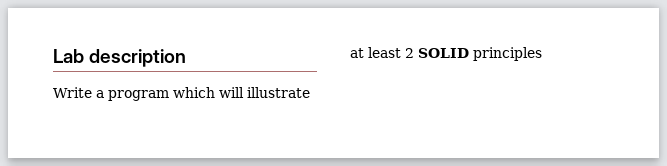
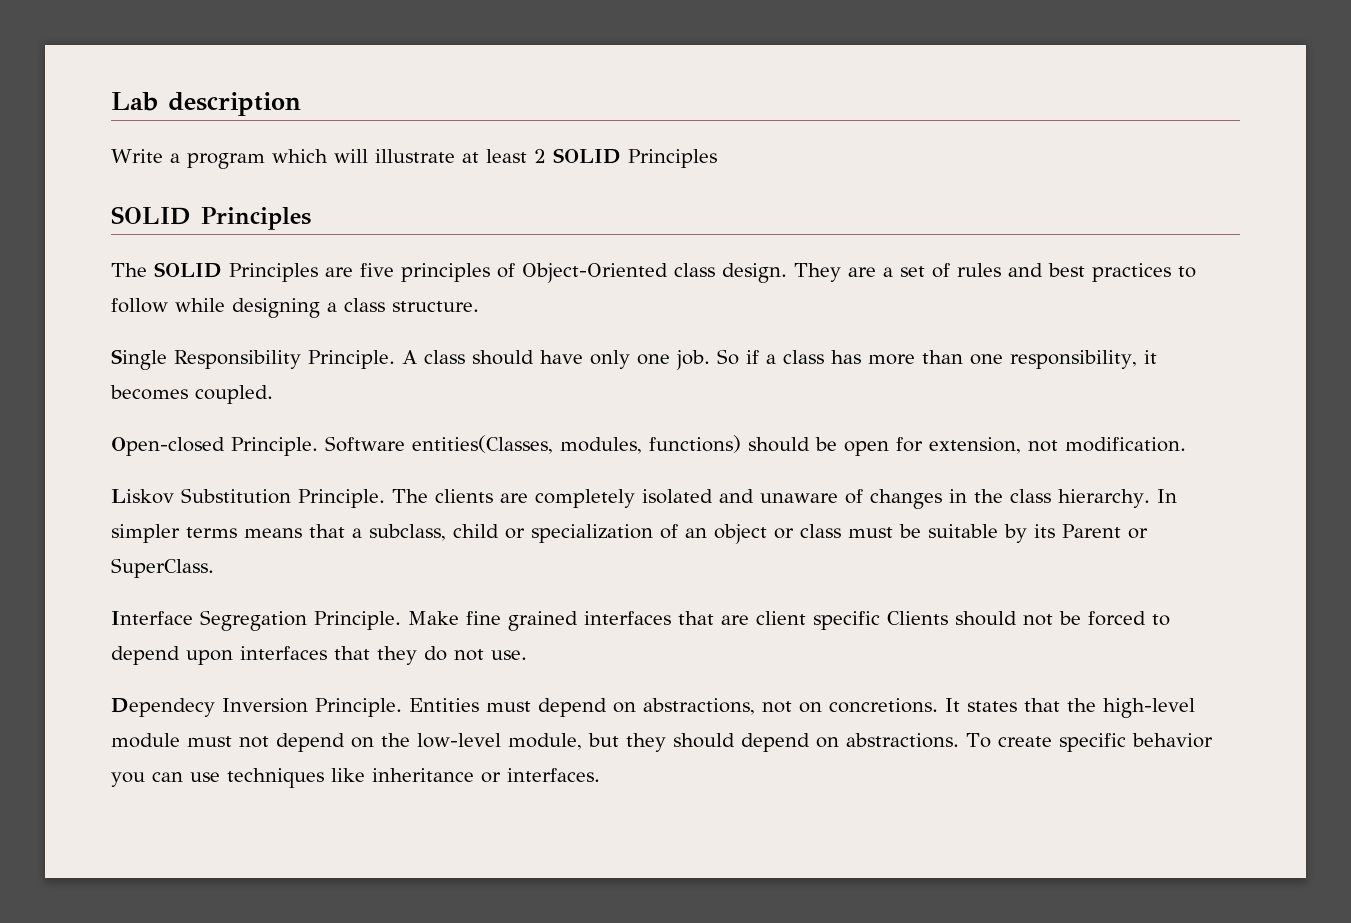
- Write a program which will illustrate at least 2 SOLID principles
+ Write a program which will illustrate at least 2 SOLID Principles
+ SOLID Principles
+ The SOLID Principles are five principles of Object-Oriented class design. They are a set of rules and best practices to follow while designing a class structure.
+ Single Responsibility Principle. A class should have only one job. So if a class has more than one responsibility, it becomes coupled.
+ Open-closed Principle. Software entities(Classes, modules, functions) should be open for extension, not modification.
+ Liskov Substitution Principle. The clients are completely isolated and unaware of changes in the class hierarchy. In simpler terms means that a subclass, child or specialization of an object or class must be suitable by its Parent or SuperClass.
+ Interface Segregation Principle. Make fine grained interfaces that are client specific Clients should not be forced to depend upon interfaces that they do not use.
+ Dependecy Inversion Principle. Entities must depend on abstractions, not on concretions. It states that the high-level module must not depend on the low-level module, but they should depend on abstractions. To create specific behavior you can use techniques like inheritance or interfaces.

